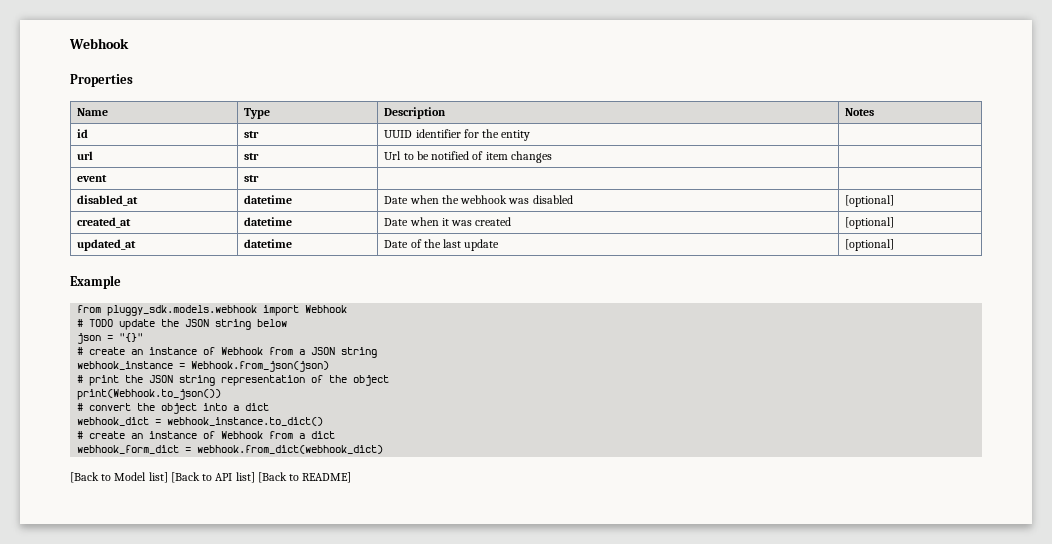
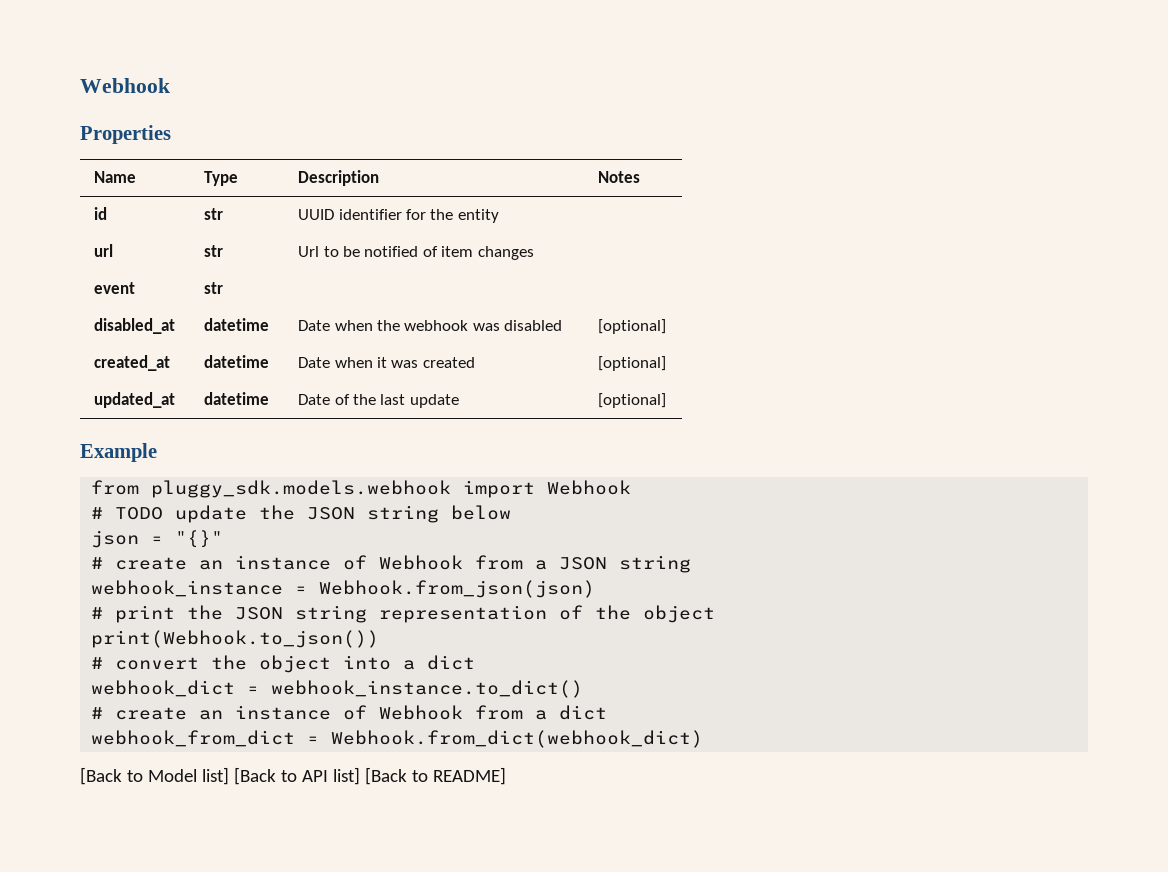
- webhook_form_dict = webhook.from_dict(webhook_dict)
+ webhook_from_dict = Webhook.from_dict(webhook_dict)

